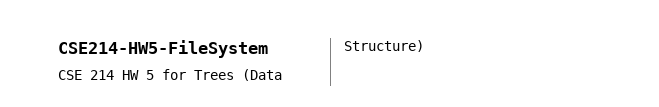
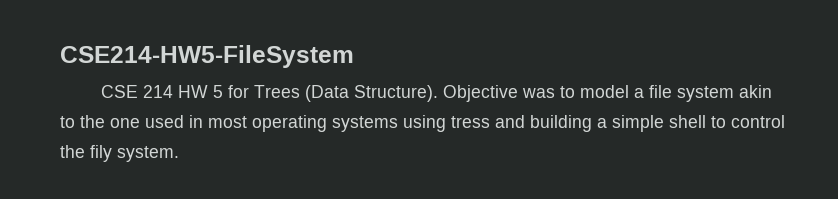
- CSE 214 HW 5 for Trees (Data Structure)
+ CSE 214 HW 5 for Trees (Data Structure). Objective was to model a file system akin to the one used in most operating systems using tress and building a simple shell to control the fily system.

